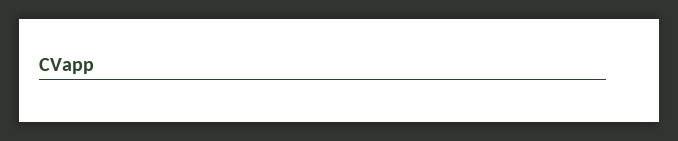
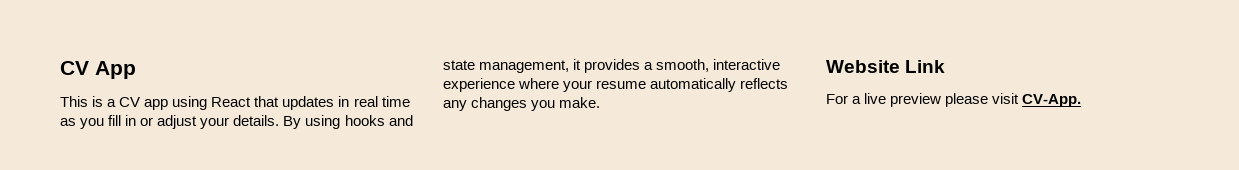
- CVapp
+ CV App
+ This is a CV app using React that updates in real time as you fill in or adjust your details. By using hooks and state management, it provides a smooth, interactive experience where your resume automatically reflects any changes you make.
+ Website Link
+ For a live preview please visit CV-App.

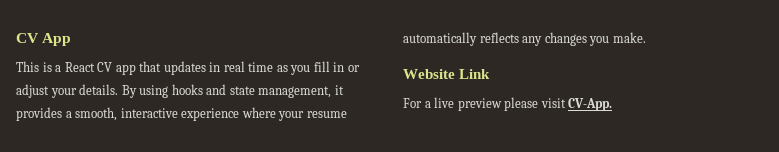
- This is a CV app using React that updates in real time as you fill in or adjust your details.
+ This is a React CV app that updates in real time as you fill in or adjust your details.

